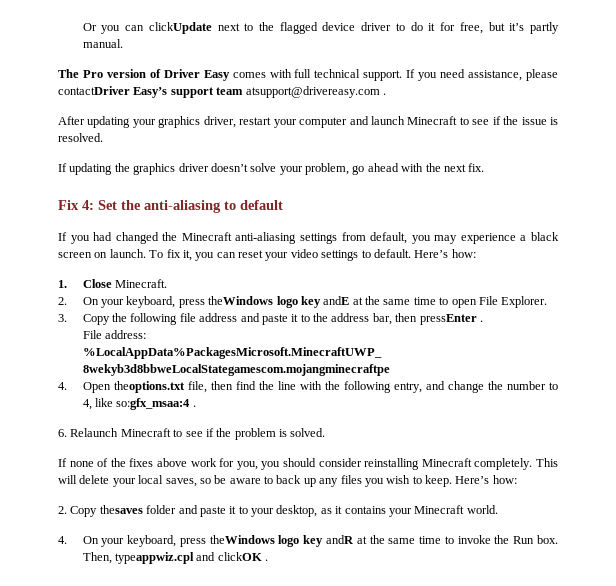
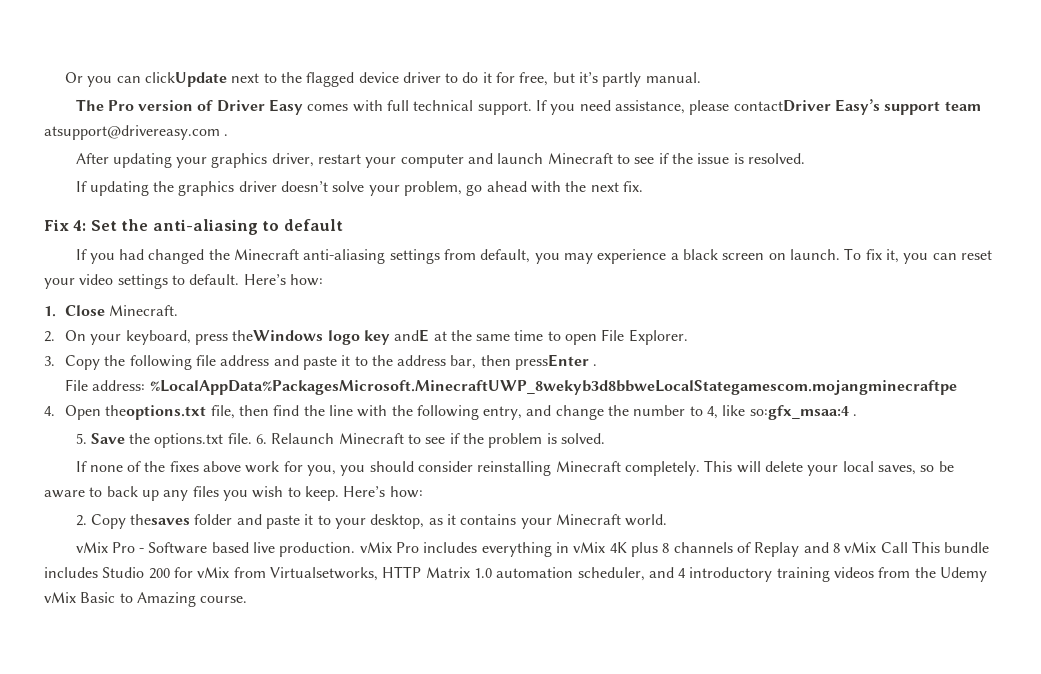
+ 5. Save the options.txt file.
- 4. On your keyboard, press theWindows logo key andR at the same time to invoke the Run box. Then, typeappwiz.cpl and clickOK .
+ vMix Pro - Software based live production. vMix Pro includes everything in vMix 4K plus 8 channels of Replay and 8 vMix Call This bundle includes Studio 200 for vMix from Virtualsetworks, HTTP Matrix 1.0 automation scheduler, and 4 introductory training videos from the Udemy vMix Basic to Amazing course.

